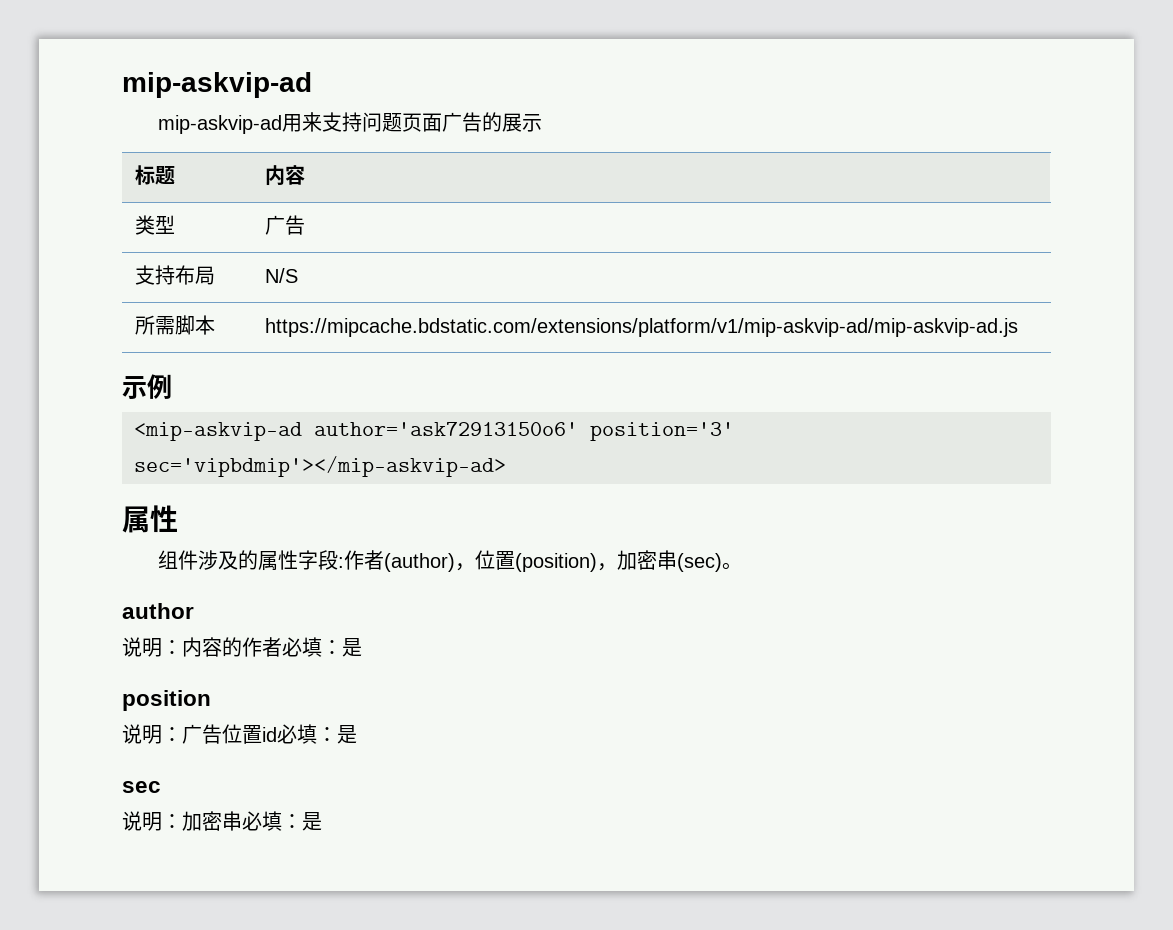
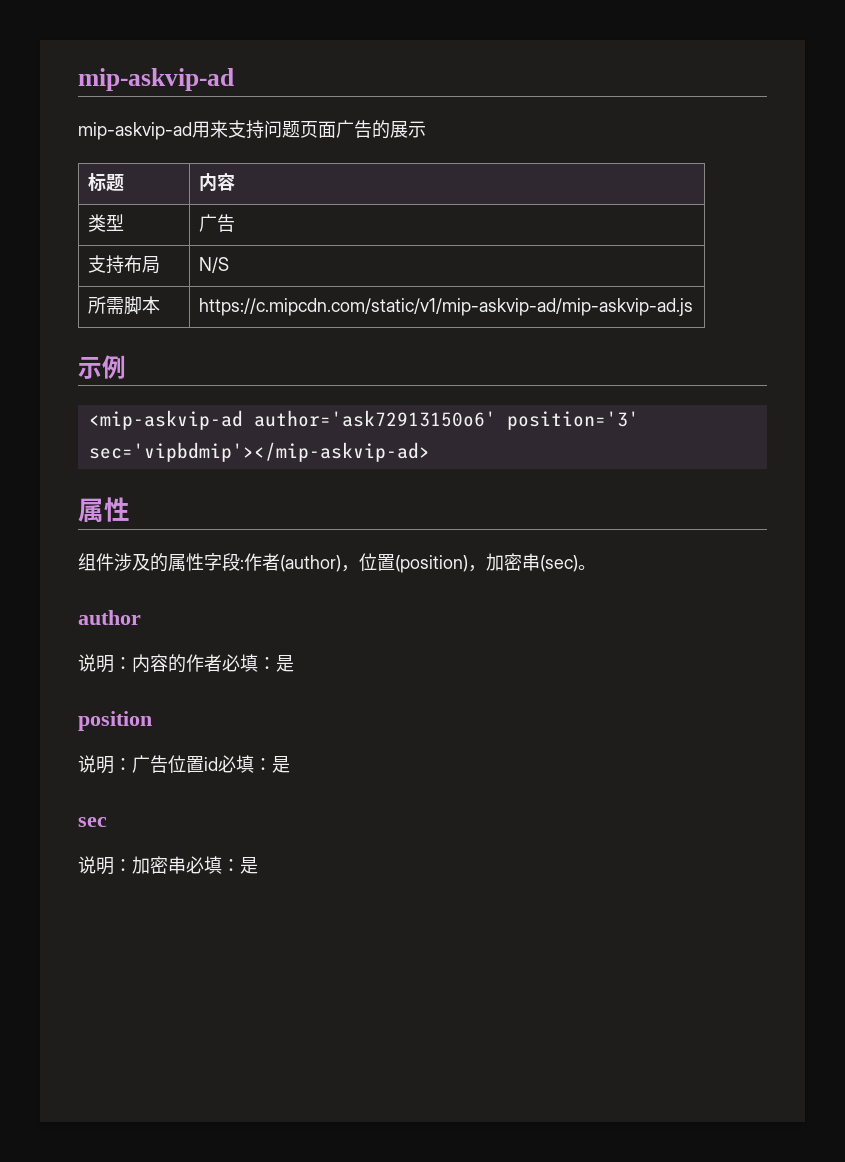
- 所需脚本 | https://mipcache.bdstatic.com/extensions/platform/v1/mip-askvip-ad/mip-askvip-ad.js
+ 所需脚本 | https://c.mipcdn.com/static/v1/mip-askvip-ad/mip-askvip-ad.js

